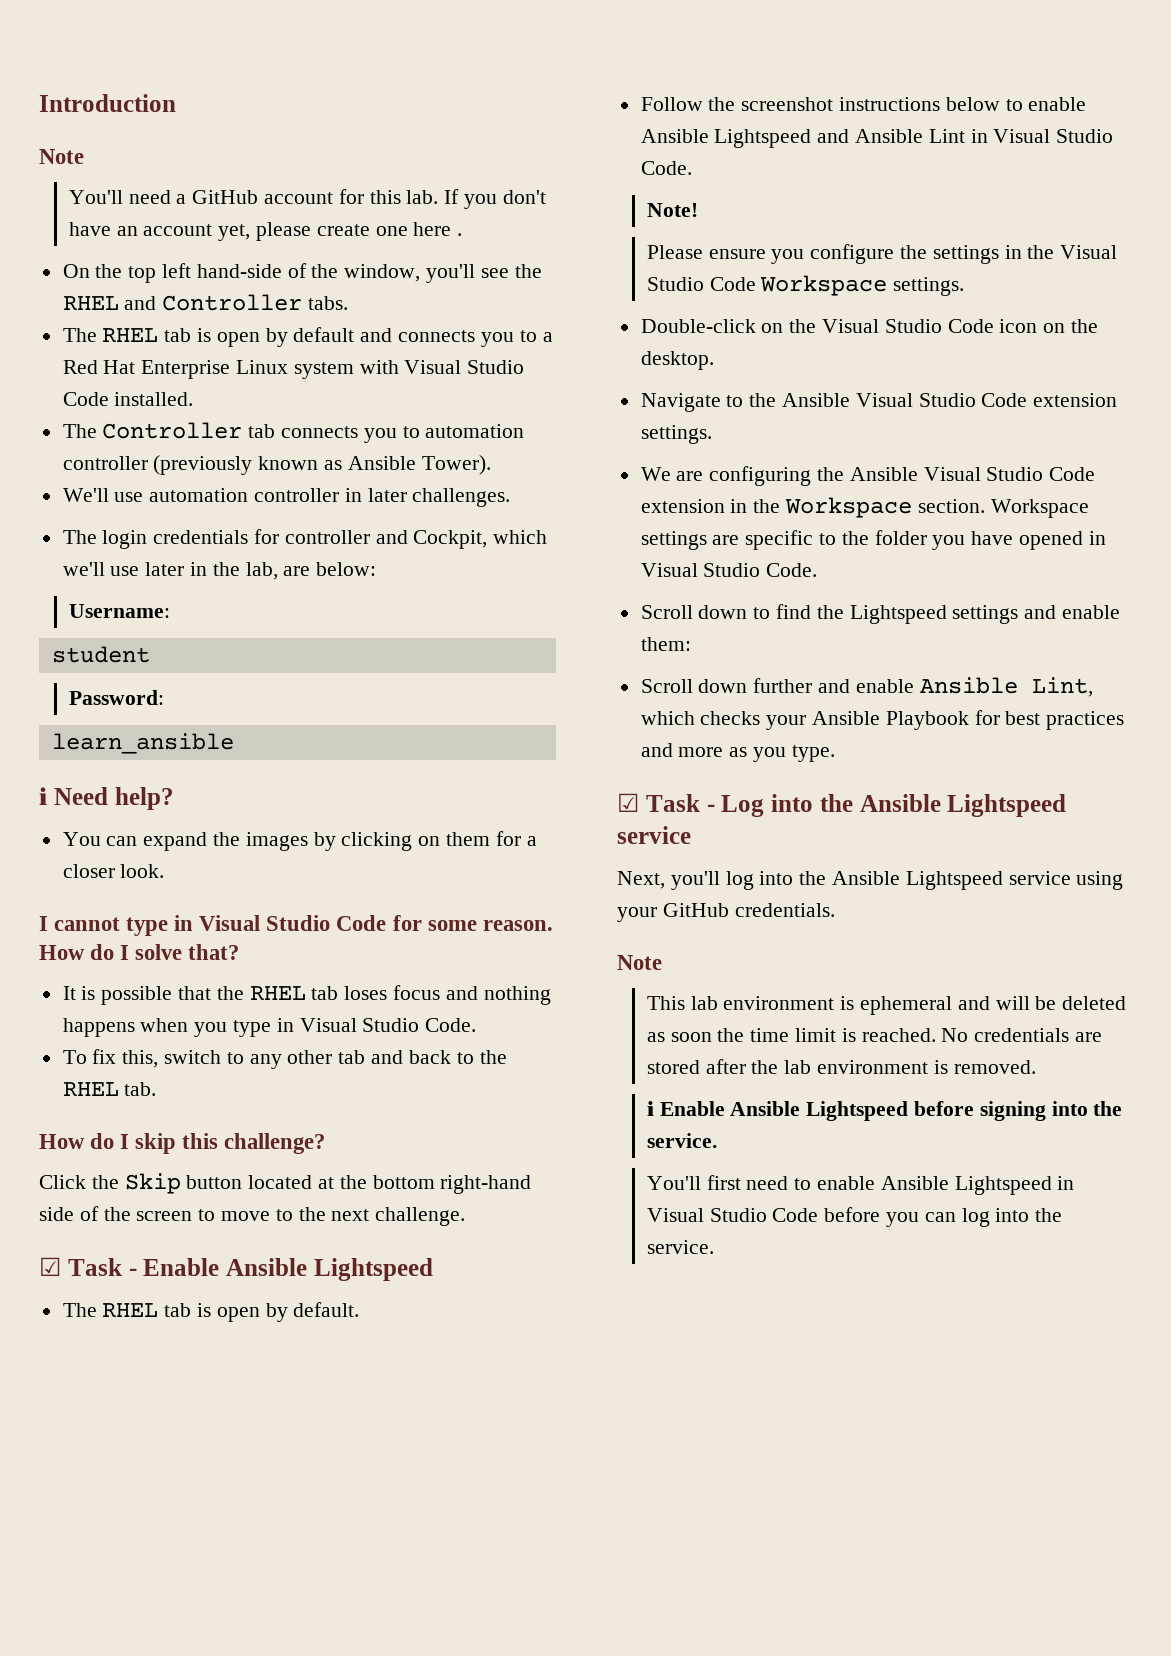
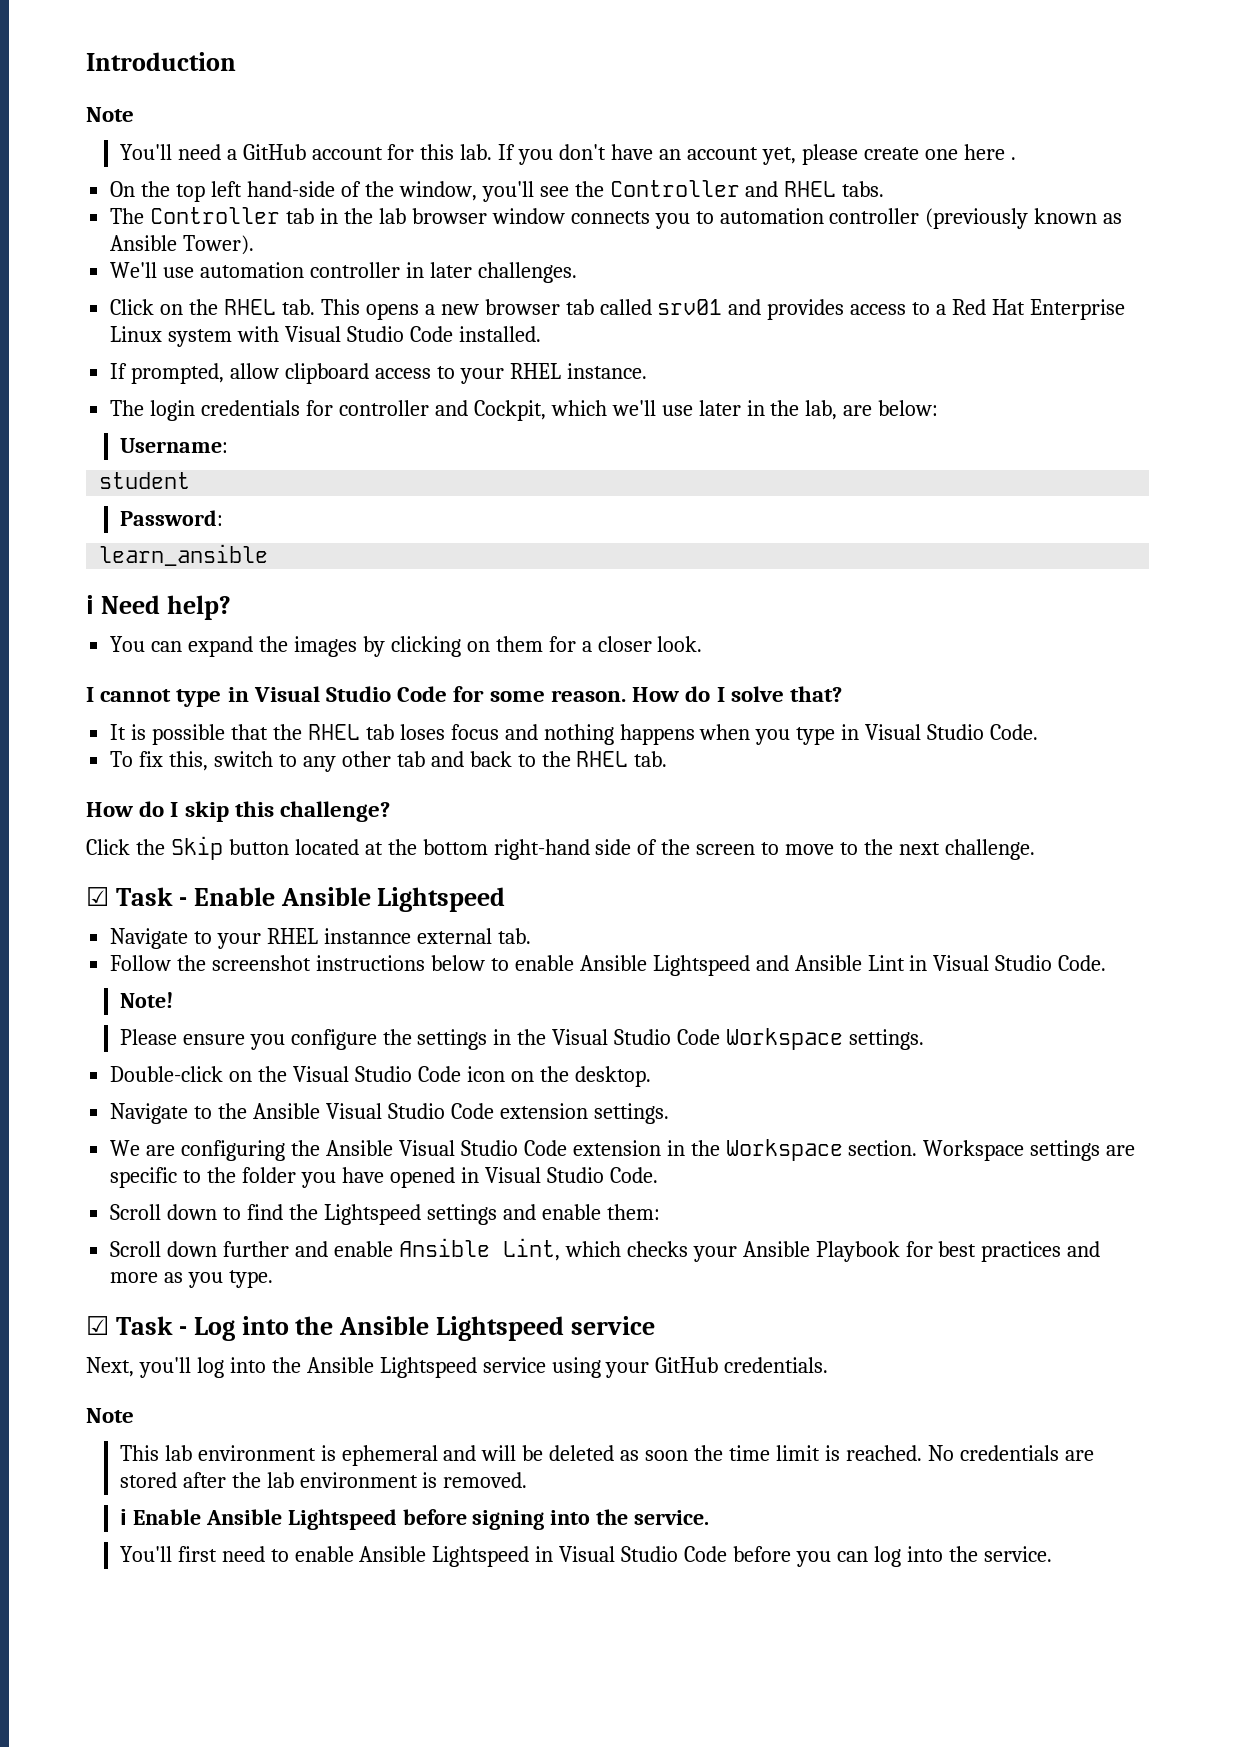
- On the top left hand-side of the window, you'll see the RHEL and Controller tabs.
- The RHEL tab is open by default and connects you to a Red Hat Enterprise Linux system with Visual Studio Code installed.
- The Controller tab connects you to automation controller (previously known as Ansible Tower).
+ On the top left hand-side of the window, you'll see the Controller and RHEL tabs.
+ The Controller tab in the lab browser window connects you to automation controller (previously known as Ansible Tower).
+ Click on the RHEL tab. This opens a new browser tab called srv01 and provides access to a Red Hat Enterprise Linux system with Visual Studio Code installed.
+ If prompted, allow clipboard access to your RHEL instance.
- The RHEL tab is open by default.
+ Navigate to your RHEL instannce external tab.

